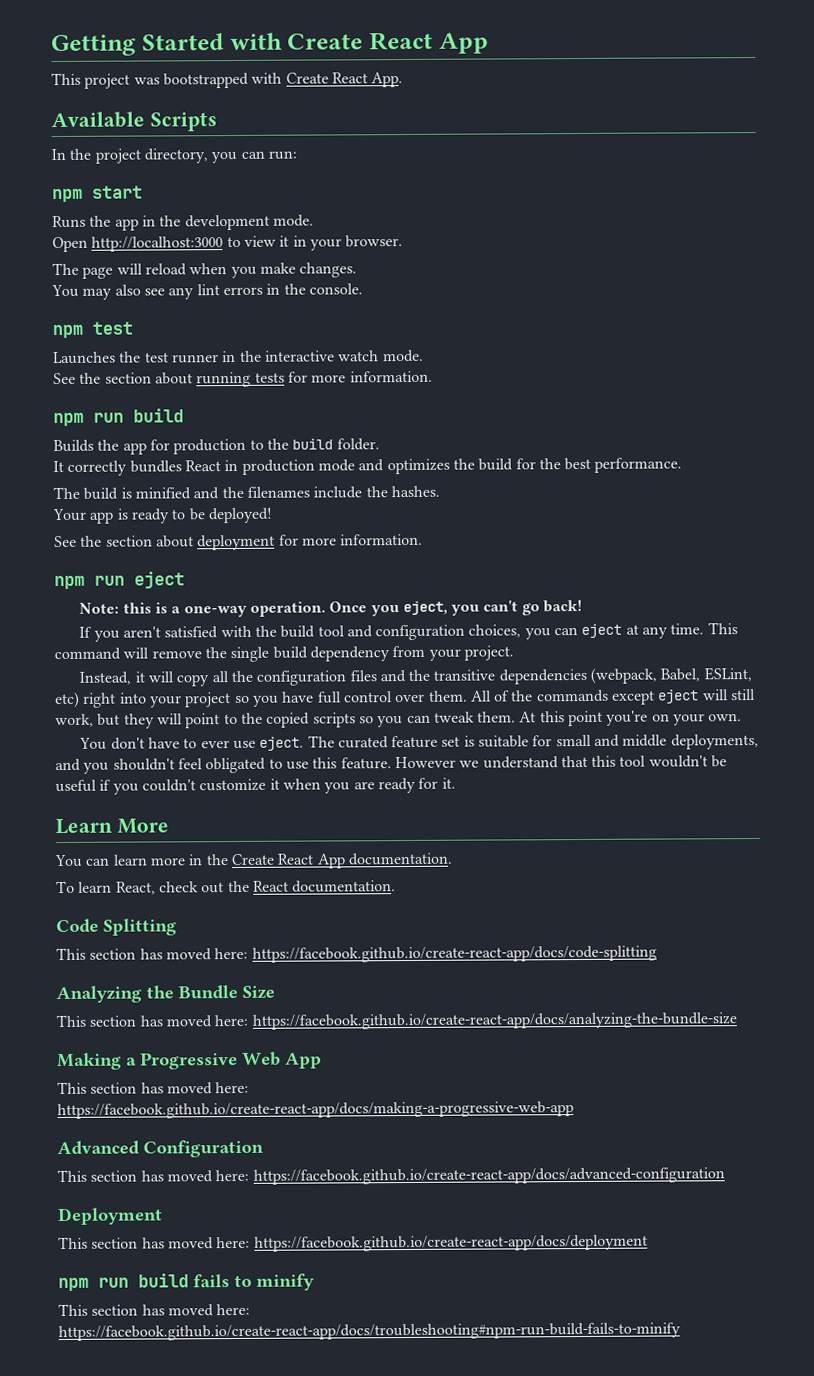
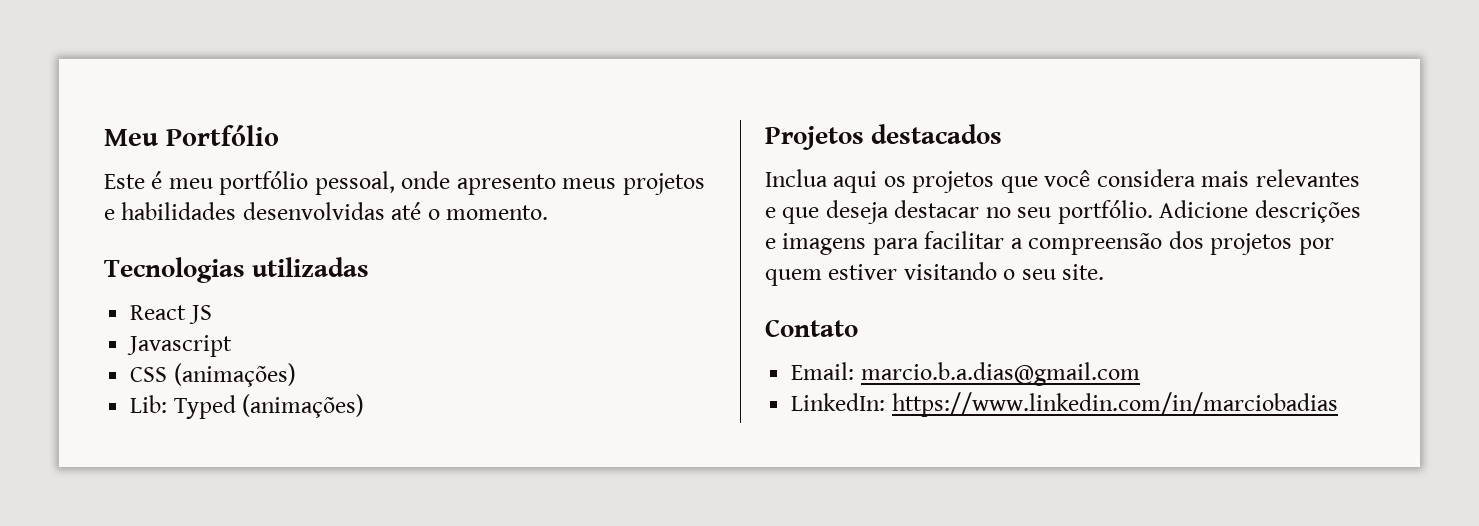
- Getting Started with Create React App
- This project was bootstrapped with Create React App.
- Available Scripts
- In the project directory, you can run:
- npm start
- Runs the app in the development mode.
- Open http://localhost:3000 to view it in your browser.
- The page will reload when you make changes.
- You may also see any lint errors in the console.
- npm test
- Launches the test runner in the interactive watch mode.
- See the section about running tests for more information.
- npm run build
- Builds the app for production to the build folder.
- It correctly bundles React in production mode and optimizes the build for the best performance.
- The build is minified and the filenames include the hashes.
- Your app is ready to be deployed!
- See the section about deployment for more information.
- npm run eject
- Note: this is a one-way operation. Once you eject, you can't go back!
- If you aren't satisfied with the build tool and configuration choices, you can eject at any time. This command will remove the single build dependency from your project.
- Instead, it will copy all the configuration files and the transitive dependencies (webpack, Babel, ESLint, etc) right into your project so you have full control over them. All of the commands except eject will still work, but they will point to the copied scripts so you can tweak them. At this point you're on your own.
- You don't have to ever use eject. The curated feature set is suitable for small and middle deployments, and you shouldn't feel obligated to use this feature. However we understand that this tool wouldn't be useful if you couldn't customize it when you are ready for it.
- Learn More
- You can learn more in the Create React App documentation.
- To learn React, check out the React documentation.
- Code Splitting
- This section has moved here: https://facebook.github.io/create-react-app/docs/code-splitting
- Analyzing the Bundle Size
- This section has moved here: https://facebook.github.io/create-react-app/docs/analyzing-the-bundle-size
- Making a Progressive Web App
- This section has moved here: https://facebook.github.io/create-react-app/docs/making-a-progressive-web-app
- Advanced Configuration
- This section has moved here: https://facebook.github.io/create-react-app/docs/advanced-configuration
- Deployment
- This section has moved here: https://facebook.github.io/create-react-app/docs/deployment
- npm run build fails to minify
- This section has moved here: https://facebook.github.io/create-react-app/docs/troubleshooting#npm-run-build-fails-to-minify
+ Meu Portfólio
+ Este é meu portfólio pessoal, onde apresento meus projetos e habilidades desenvolvidas até o momento.
+ Tecnologias utilizadas
+ React JS
+ Javascript
+ CSS (animações)
+ Lib: Typed (animações)
+ Projetos destacados
+ Inclua aqui os projetos que você considera mais relevantes e que deseja destacar no seu portfólio. Adicione descrições e imagens para facilitar a compreensão dos projetos por quem estiver visitando o seu site.
+ Contato
+ Email: marcio.b.a.dias@gmail.com
+ LinkedIn: https://www.linkedin.com/in/marciobadias

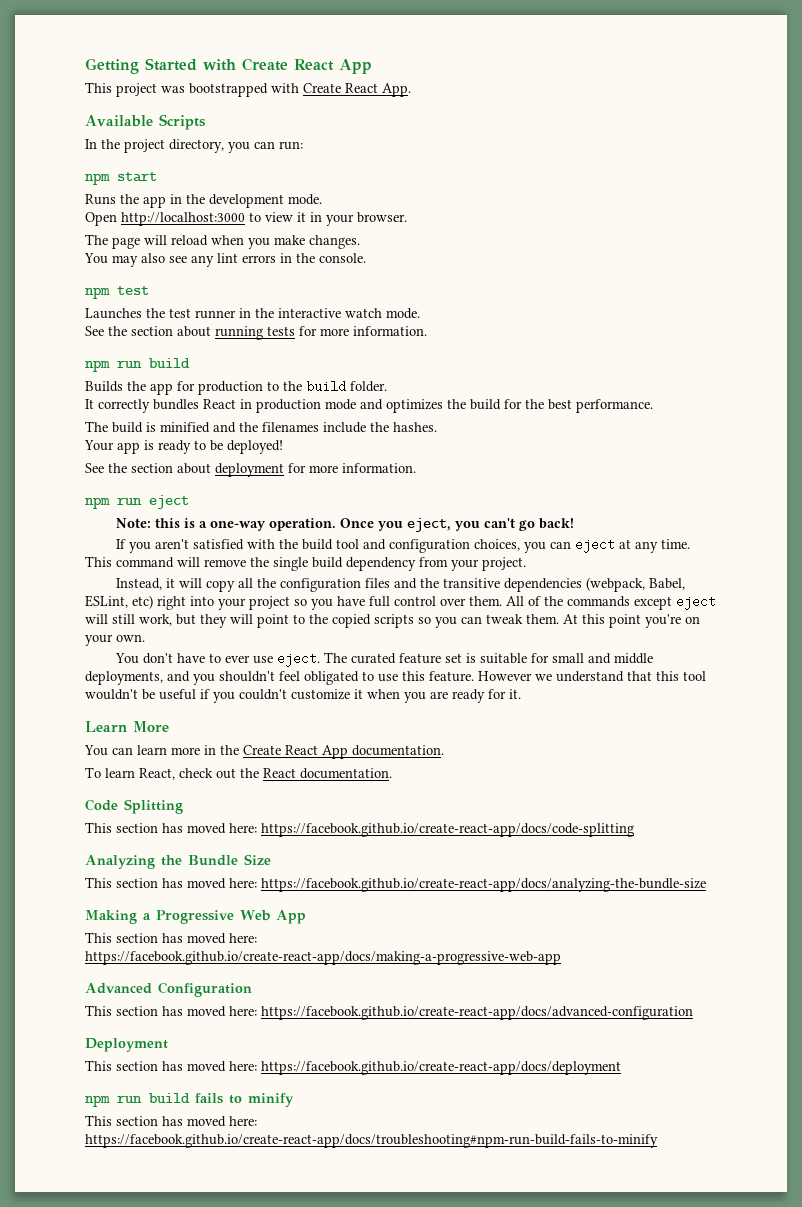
- Meu Portfólio
- Este é meu portfólio pessoal, onde apresento meus projetos e habilidades desenvolvidas até o momento.
- Tecnologias utilizadas
- React JS
- Javascript
- CSS (animações)
- Lib: Typed (animações)
- Projetos destacados
- Inclua aqui os projetos que você considera mais relevantes e que deseja destacar no seu portfólio. Adicione descrições e imagens para facilitar a compreensão dos projetos por quem estiver visitando o seu site.
- Contato
- Email: marcio.b.a.dias@gmail.com
- LinkedIn: https://www.linkedin.com/in/marciobadias
+ Getting Started with Create React App
+ This project was bootstrapped with Create React App.
+ Available Scripts
+ In the project directory, you can run:
+ npm start
+ Runs the app in the development mode.
+ Open http://localhost:3000 to view it in your browser.
+ The page will reload when you make changes.
+ You may also see any lint errors in the console.
+ npm test
+ Launches the test runner in the interactive watch mode.
+ See the section about running tests for more information.
+ npm run build
+ Builds the app for production to the build folder.
+ It correctly bundles React in production mode and optimizes the build for the best performance.
+ The build is minified and the filenames include the hashes.
+ Your app is ready to be deployed!
+ See the section about deployment for more information.
+ npm run eject
+ Note: this is a one-way operation. Once you eject, you can't go back!
+ If you aren't satisfied with the build tool and configuration choices, you can eject at any time. This command will remove the single build dependency from your project.
+ Instead, it will copy all the configuration files and the transitive dependencies (webpack, Babel, ESLint, etc) right into your project so you have full control over them. All of the commands except eject will still work, but they will point to the copied scripts so you can tweak them. At this point you're on your own.
+ You don't have to ever use eject. The curated feature set is suitable for small and middle deployments, and you shouldn't feel obligated to use this feature. However we understand that this tool wouldn't be useful if you couldn't customize it when you are ready for it.
+ Learn More
+ You can learn more in the Create React App documentation.
+ To learn React, check out the React documentation.
+ Code Splitting
+ This section has moved here: https://facebook.github.io/create-react-app/docs/code-splitting
+ Analyzing the Bundle Size
+ This section has moved here: https://facebook.github.io/create-react-app/docs/analyzing-the-bundle-size
+ Making a Progressive Web App
+ This section has moved here: https://facebook.github.io/create-react-app/docs/making-a-progressive-web-app
+ Advanced Configuration
+ This section has moved here: https://facebook.github.io/create-react-app/docs/advanced-configuration
+ Deployment
+ This section has moved here: https://facebook.github.io/create-react-app/docs/deployment
+ npm run build fails to minify
+ This section has moved here: https://facebook.github.io/create-react-app/docs/troubleshooting#npm-run-build-fails-to-minify

